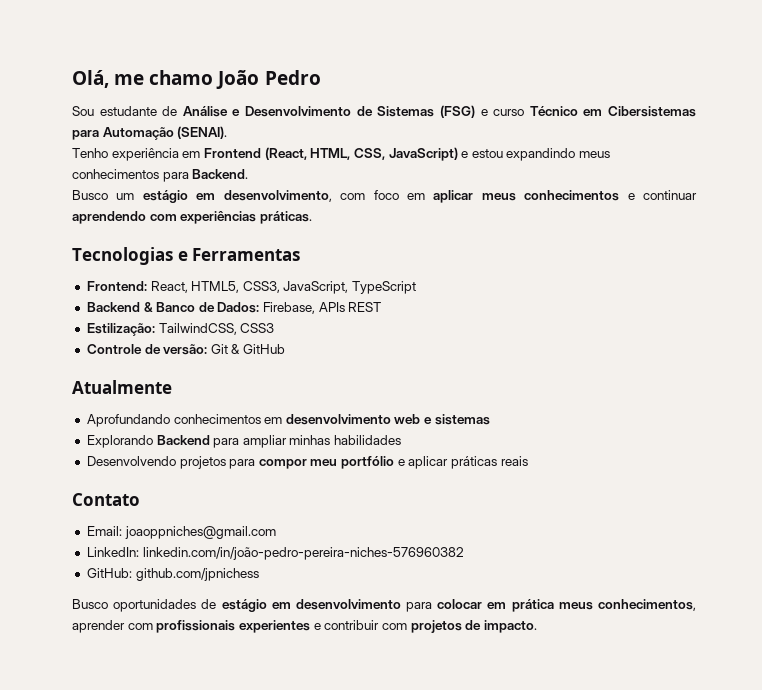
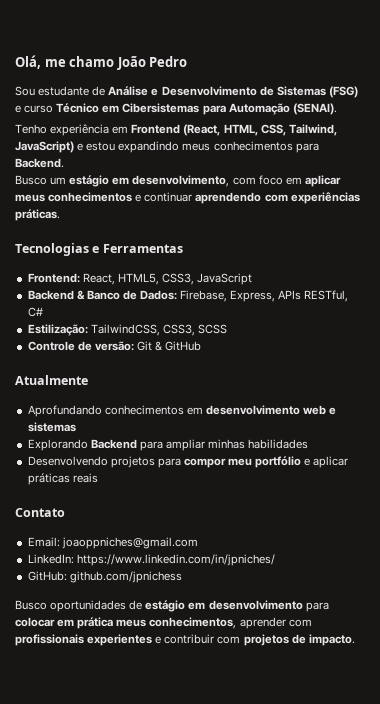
- Tenho experiência em Frontend (React, HTML, CSS, JavaScript) e estou expandindo meus conhecimentos para Backend.
+ Tenho experiência em Frontend (React, HTML, CSS, Tailwind, JavaScript) e estou expandindo meus conhecimentos para Backend.
- Frontend: React, HTML5, CSS3, JavaScript, TypeScript
+ Frontend: React, HTML5, CSS3, JavaScript
- Backend & Banco de Dados: Firebase, APIs REST
+ Backend & Banco de Dados: Firebase, Express, APIs RESTful, C#
- Estilização: TailwindCSS, CSS3
+ Estilização: TailwindCSS, CSS3, SCSS
- LinkedIn: linkedin.com/in/joão-pedro-pereira-niches-576960382
+ LinkedIn: https://www.linkedin.com/in/jpniches/

